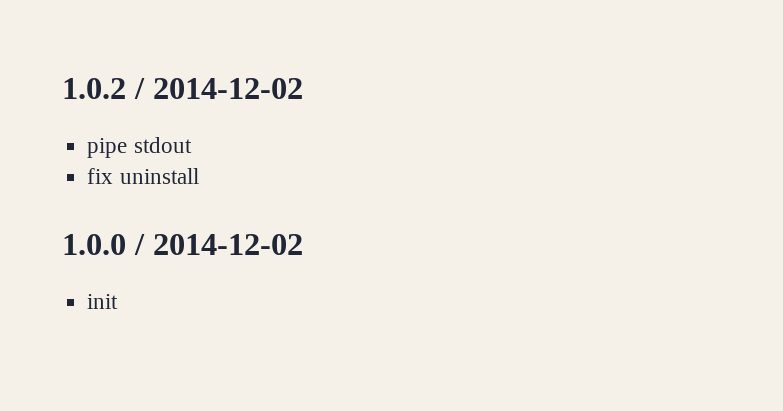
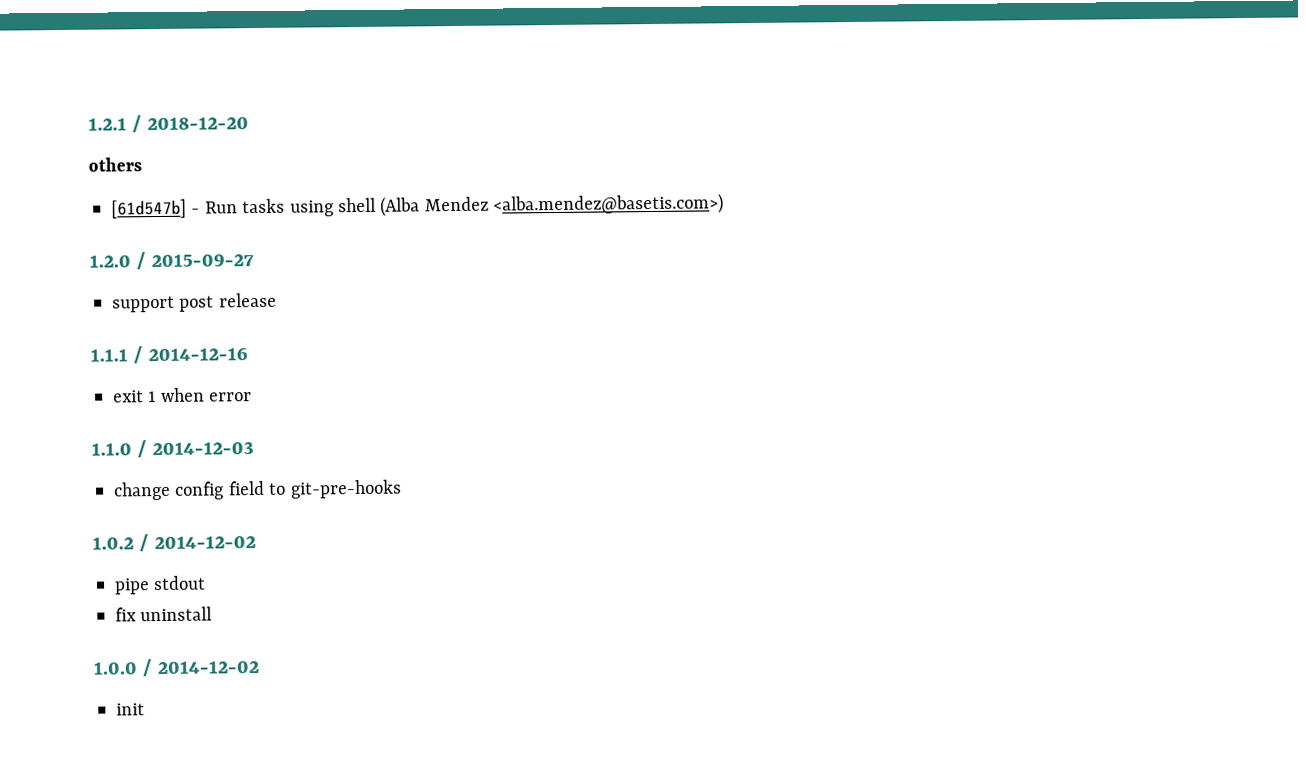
+ 1.2.1 / 2018-12-20
+ others
+ [61d547b] - Run tasks using shell (Alba Mendez <alba.mendez@basetis.com>)
+ 1.2.0 / 2015-09-27
+ support post release
+ 1.1.1 / 2014-12-16
+ exit 1 when error
+ 1.1.0 / 2014-12-03
+ change config field to git-pre-hooks

